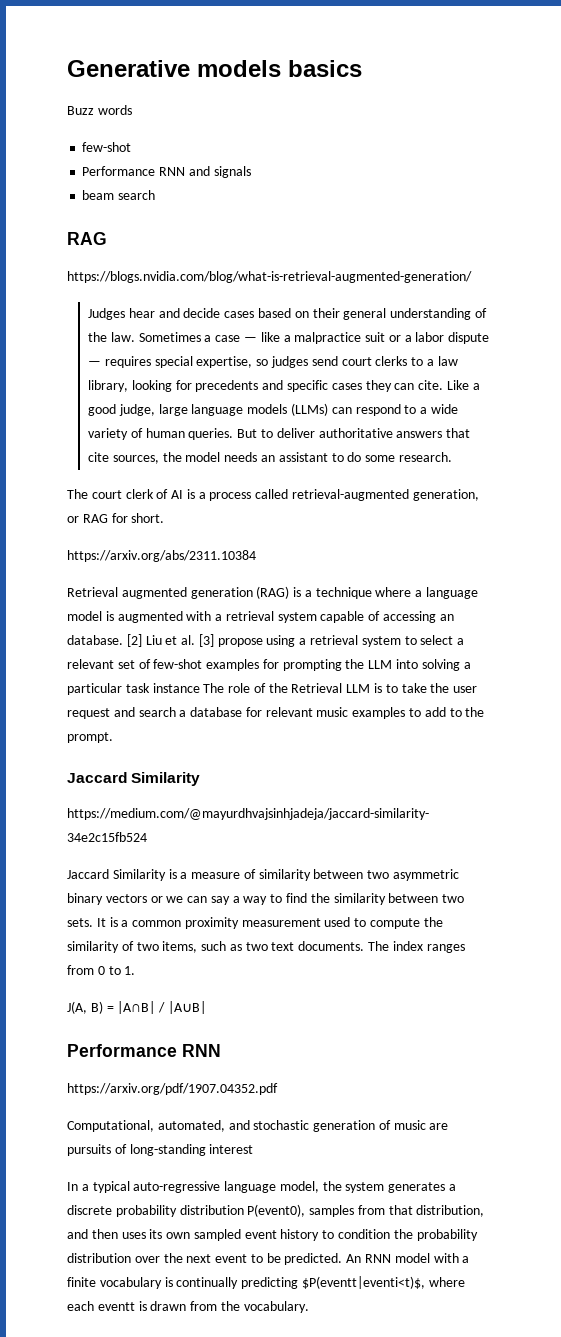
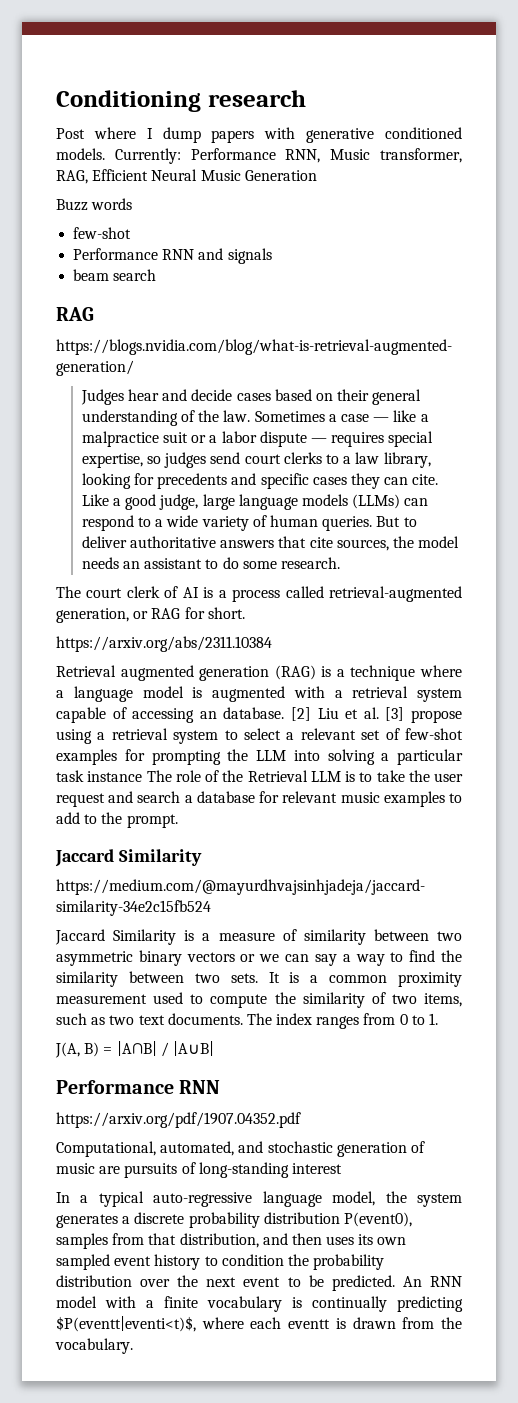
- Generative models basics
+ Conditioning research
+ Post where I dump papers with generative conditioned models. Currently: Performance RNN, Music transformer, RAG, Efficient Neural Music Generation

